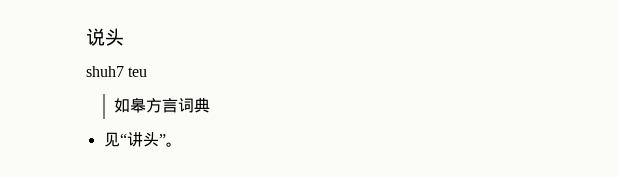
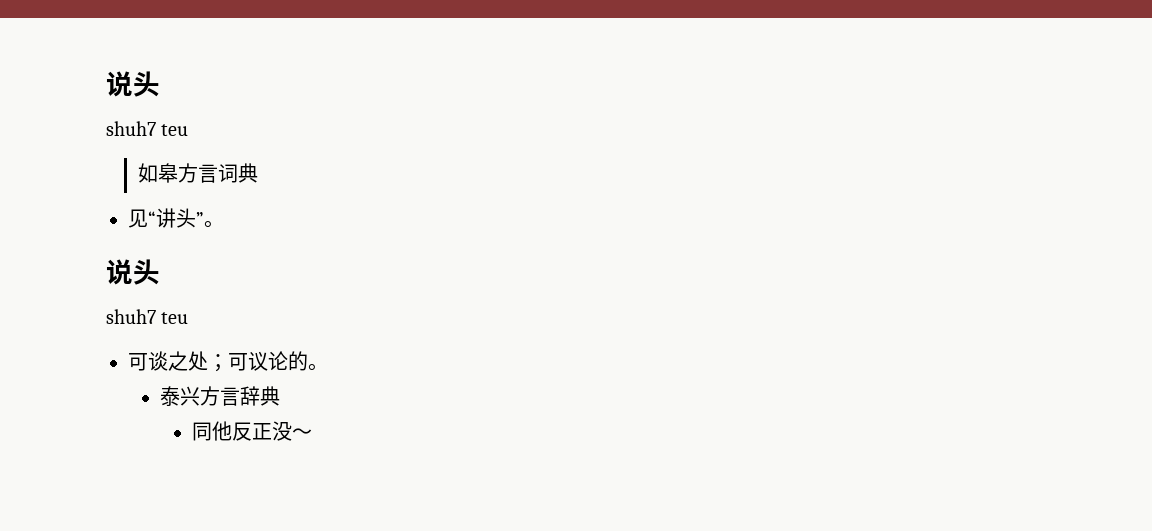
  见“讲头”。
+ 说头
+ shuh7 teu
+ 可谈之处；可议论的。
+ 泰兴方言辞典
+ 同他反正没～

